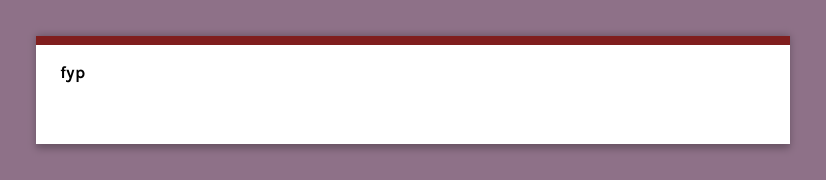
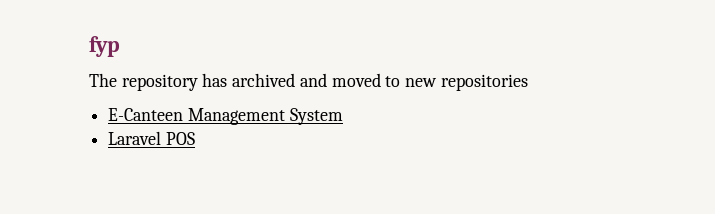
+ The repository has archived and moved to new repositories
+ E-Canteen Management System
+ Laravel POS

